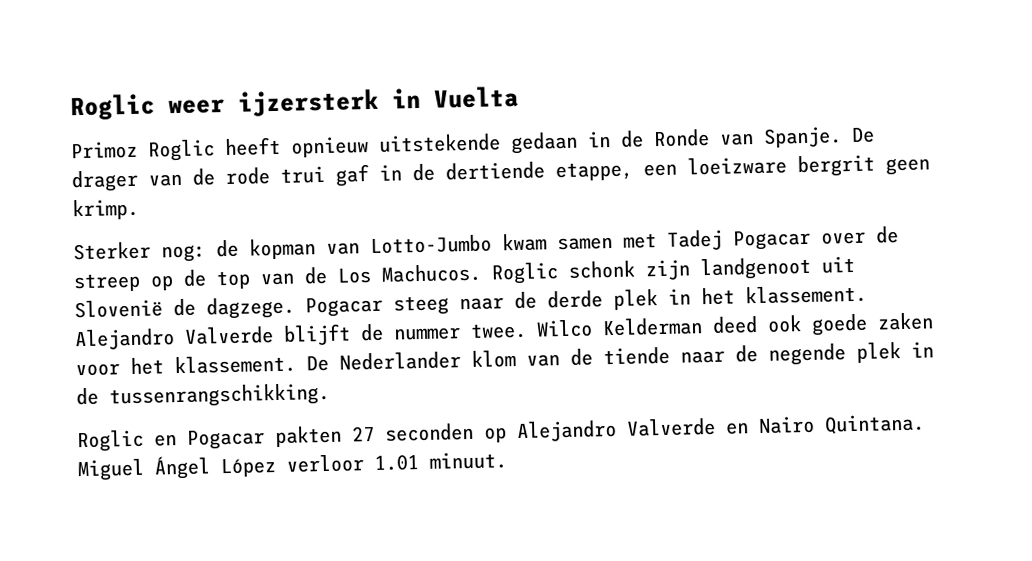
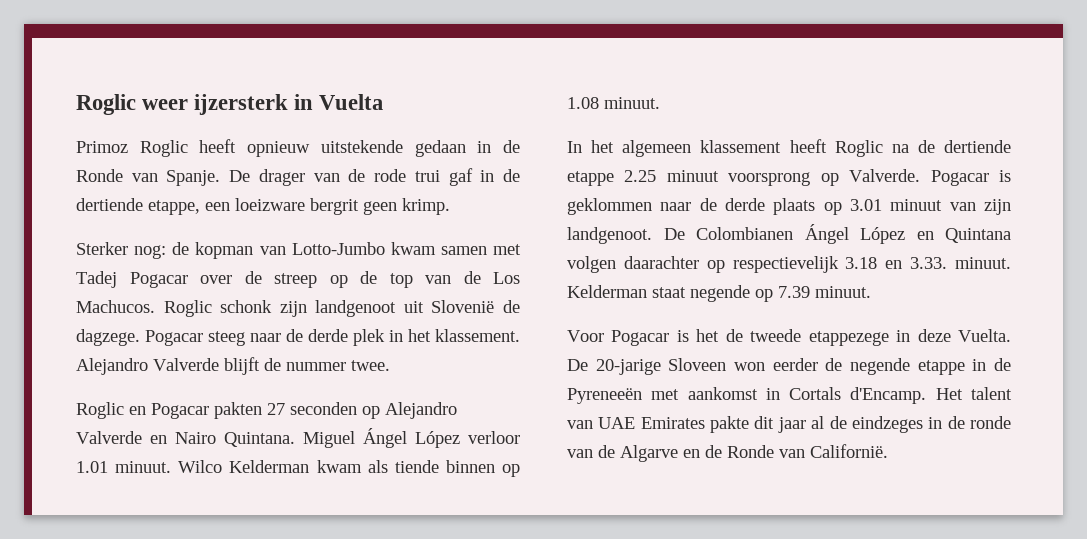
- Wilco Kelderman deed ook goede zaken voor het klassement. De Nederlander klom van de tiende naar de negende plek in de tussenrangschikking.
+ Wilco Kelderman kwam als tiende binnen op 1.08 minuut.
+ In het algemeen klassement heeft Roglic na de dertiende etappe 2.25 minuut voorsprong op Valverde. Pogacar is geklommen naar de derde plaats op 3.01 minuut van zijn landgenoot. De Colombianen Ángel López en Quintana volgen daarachter op respectievelijk 3.18 en 3.33. minuut. Kelderman staat negende op 7.39 minuut.
+ Voor Pogacar is het de tweede etappezege in deze Vuelta. De 20-jarige Sloveen won eerder de negende etappe in de Pyreneeën met aankomst in Cortals d'Encamp. Het talent van UAE Emirates pakte dit jaar al de eindzeges in de ronde van de Algarve en de Ronde van Californië.

